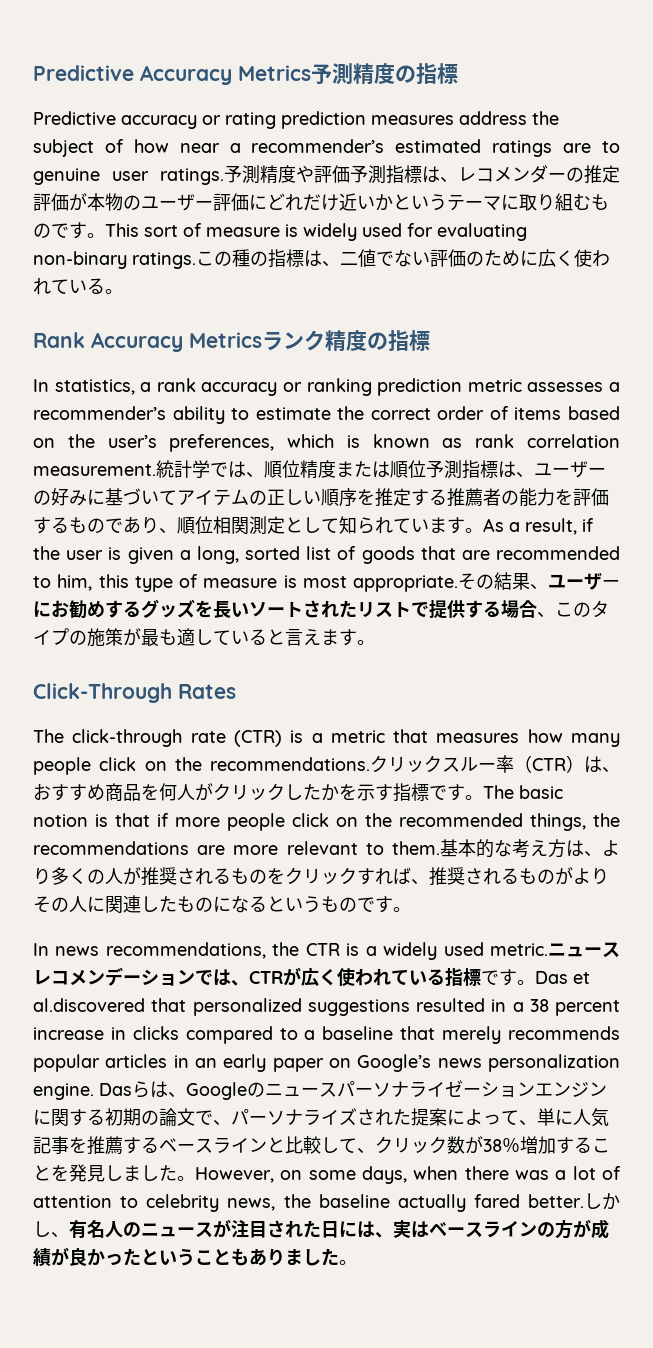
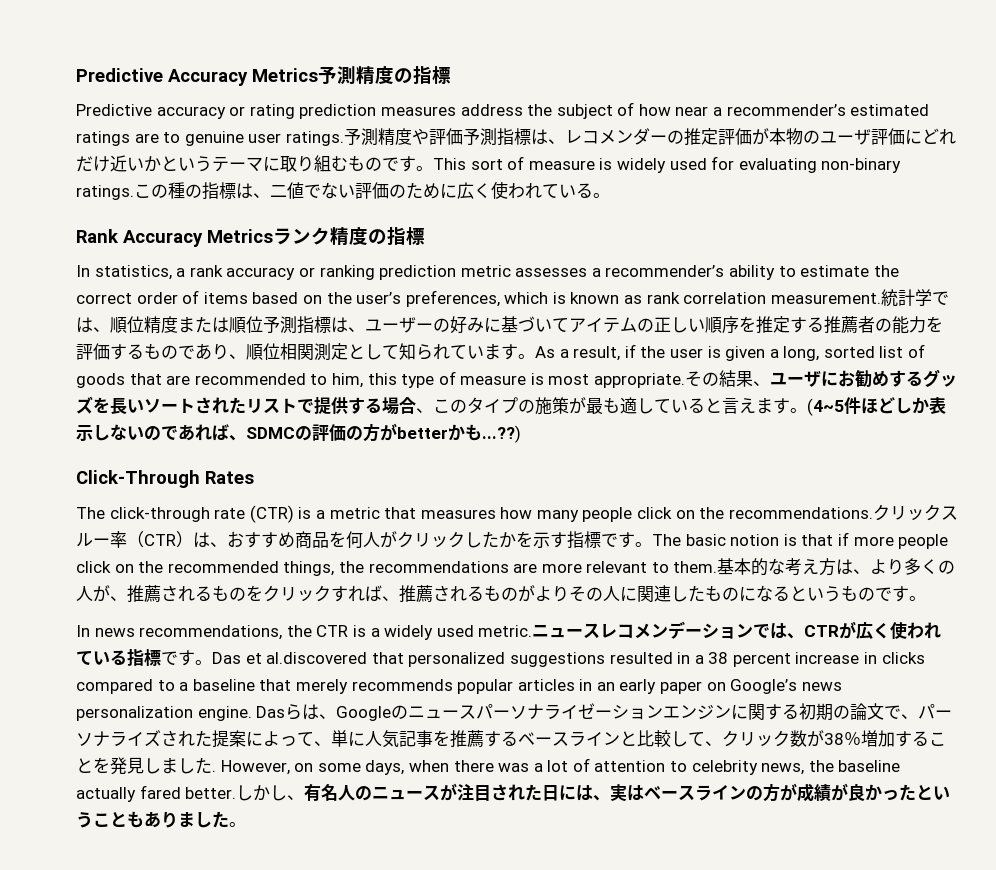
- 予測精度や評価予測指標は、レコメンダーの推定評価が本物のユーザー評価にどれだけ近いかというテーマに取り組むものです。
+ 予測精度や評価予測指標は、レコメンダーの推定評価が本物のユーザ評価にどれだけ近いかというテーマに取り組むものです。
- その結果、ユーザーにお勧めするグッズを長いソートされたリストで提供する場合、このタイプの施策が最も適していると言えます。
+ その結果、ユーザにお勧めするグッズを長いソートされたリストで提供する場合、このタイプの施策が最も適していると言えます。(4~5件ほどしか表示しないのであれば、SDMCの評価の方がbetterかも...??)
- 基本的な考え方は、より多くの人が推奨されるものをクリックすれば、推奨されるものがよりその人に関連したものになるというものです。
+ 基本的な考え方は、より多くの人が、推薦されるものをクリックすれば、推薦されるものがよりその人に関連したものになるというものです。
- Dasらは、Googleのニュースパーソナライゼーションエンジンに関する初期の論文で、パーソナライズされた提案によって、単に人気記事を推薦するベースラインと比較して、クリック数が38％増加することを発見しました。
+ Dasらは、Googleのニュースパーソナライゼーションエンジンに関する初期の論文で、パーソナライズされた提案によって、単に人気記事を推薦するベースラインと比較して、クリック数が38％増加することを発見しました.

